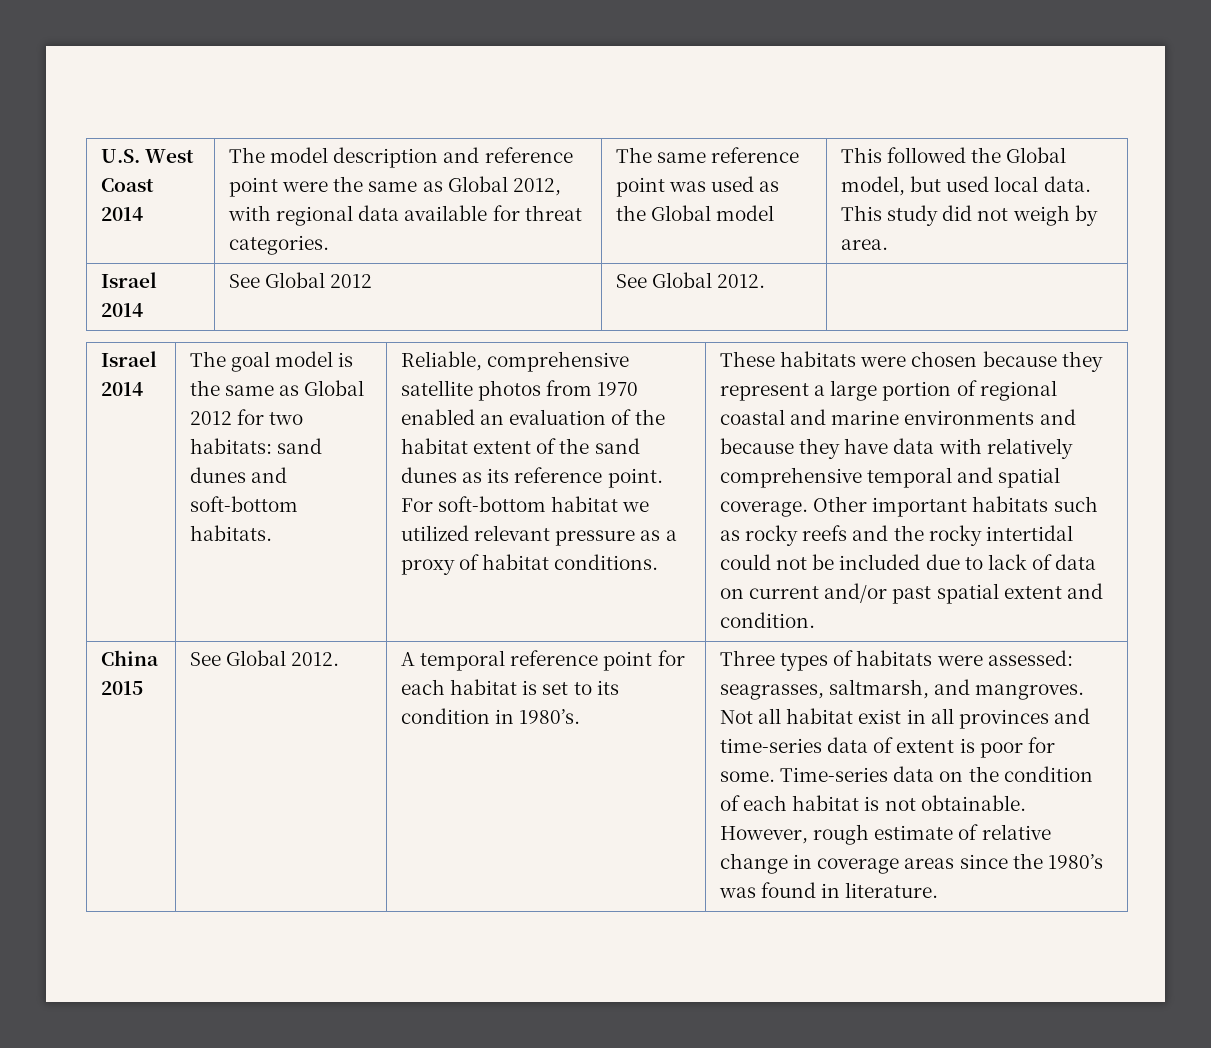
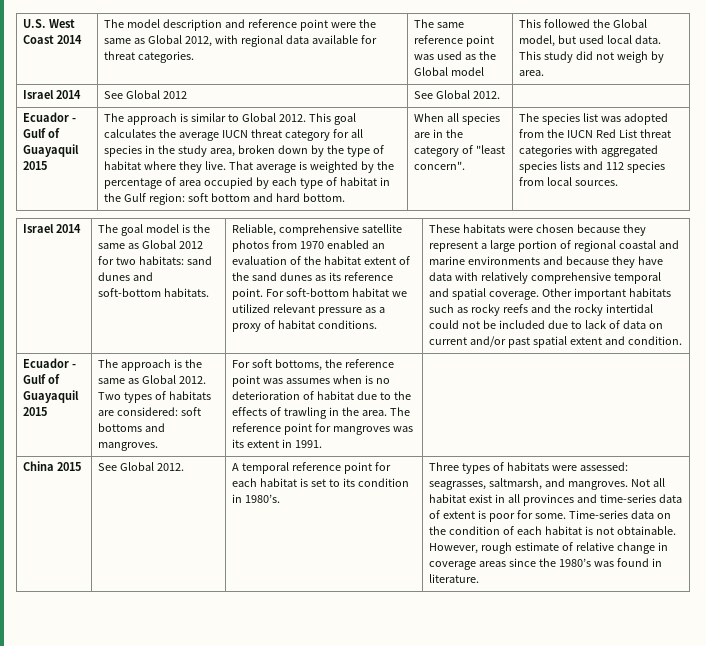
+ Ecuador - Gulf of Guayaquil 2015 | The approach is similar to Global 2012. This goal calculates the average IUCN threat category for all species in the study area, broken down by the type of habitat where they live. That average is weighted by the percentage of area occupied by each type of habitat in the Gulf region: soft bottom and hard bottom. | When all species are in the category of "least concern". | The species list was adopted from the IUCN Red List threat categories with aggregated species lists and 112 species from local sources.
+ Ecuador - Gulf of Guayaquil 2015 | The approach is the same as Global 2012. Two types of habitats are considered: soft bottoms and mangroves. | For soft bottoms, the reference point was assumes when is no deterioration of habitat due to the effects of trawling in the area. The reference point for mangroves was its extent in 1991.

